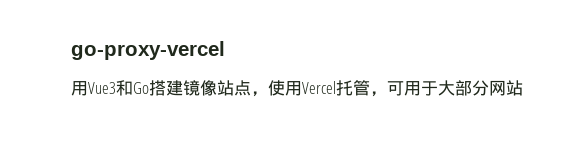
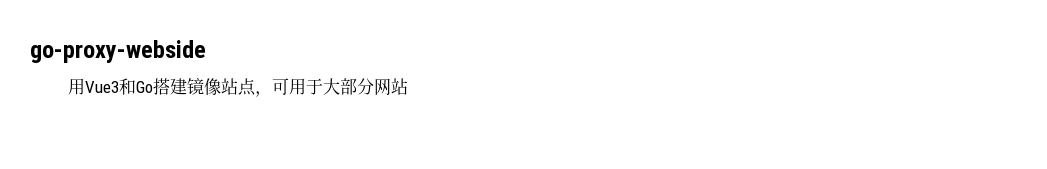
- go-proxy-vercel
+ go-proxy-webside
- 用Vue3和Go搭建镜像站点，使用Vercel托管，可用于大部分网站
+ 用Vue3和Go搭建镜像站点，可用于大部分网站

